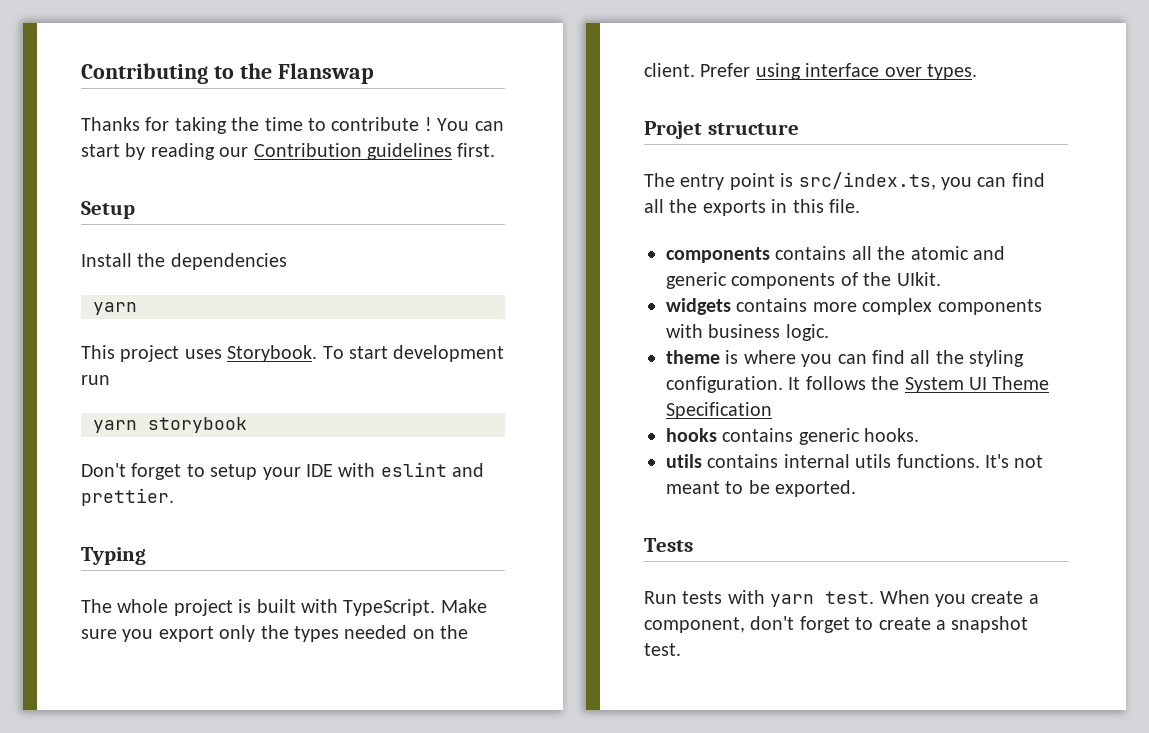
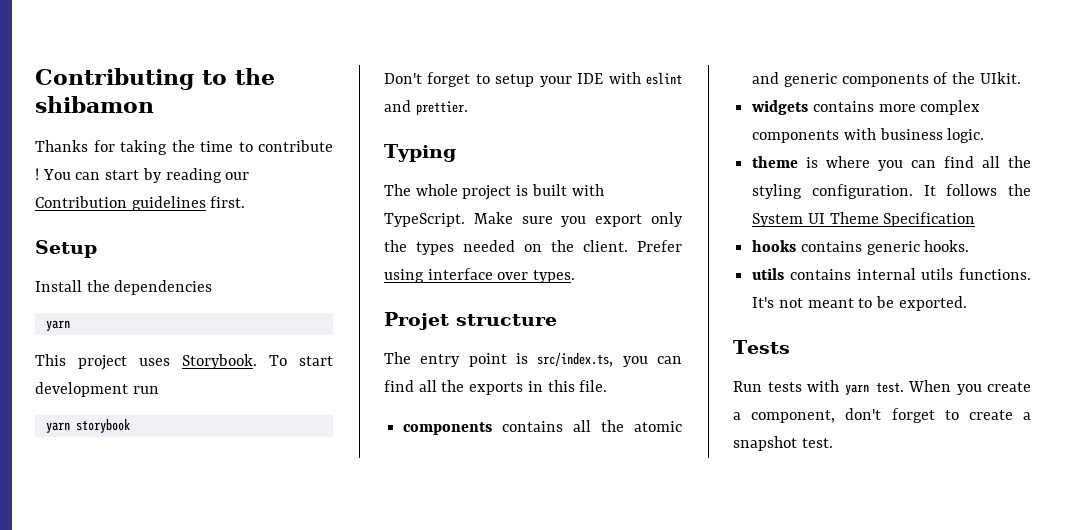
- Contributing to the Flanswap
+ Contributing to the shibamon

